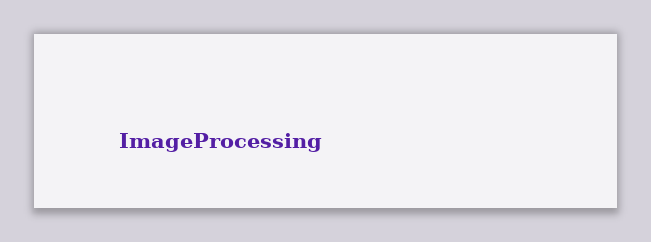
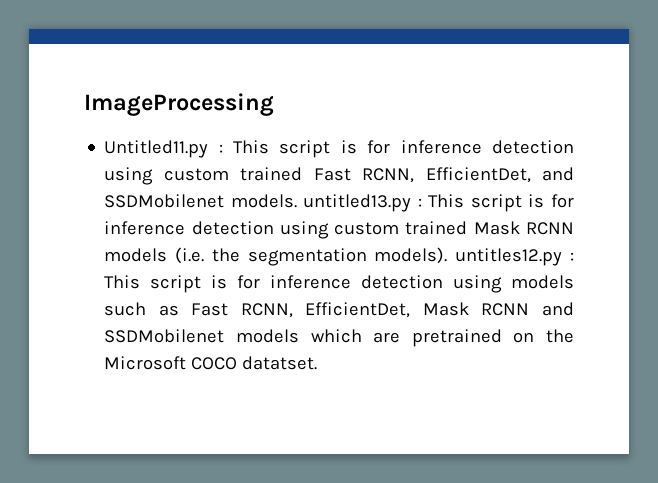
+ Untitled11.py : This script is for inference detection using custom trained Fast RCNN, EfficientDet, and SSDMobilenet models. untitled13.py : This script is for inference detection using custom trained Mask RCNN models (i.e. the segmentation models). untitles12.py : This script is for inference detection using models such as Fast RCNN, EfficientDet, Mask RCNN and SSDMobilenet models which are pretrained on the Microsoft COCO datatset.

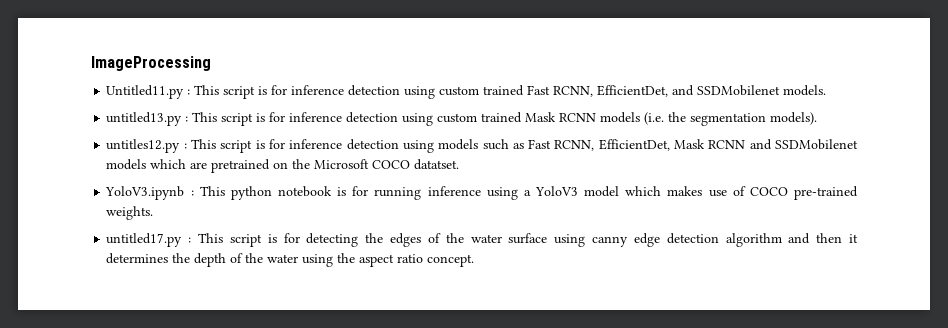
- This script is for inference detection using custom trained Fast RCNN, EfficientDet, and SSDMobilenet models. untitled13.py :
+ This script is for inference detection using custom trained Fast RCNN, EfficientDet, and SSDMobilenet models.
+ untitled13.py :
- This script is for inference detection using custom trained Mask RCNN models (i.e. the segmentation models). untitles12.py :
+ This script is for inference detection using custom trained Mask RCNN models (i.e. the segmentation models).
+ untitles12.py :
+ YoloV3.ipynb : This python notebook is for running inference using a YoloV3 model which makes use of COCO pre-trained weights.
+ untitled17.py : This script is for detecting the edges of the water surface using canny edge detection algorithm and then it determines the depth of the water using the aspect ratio concept.

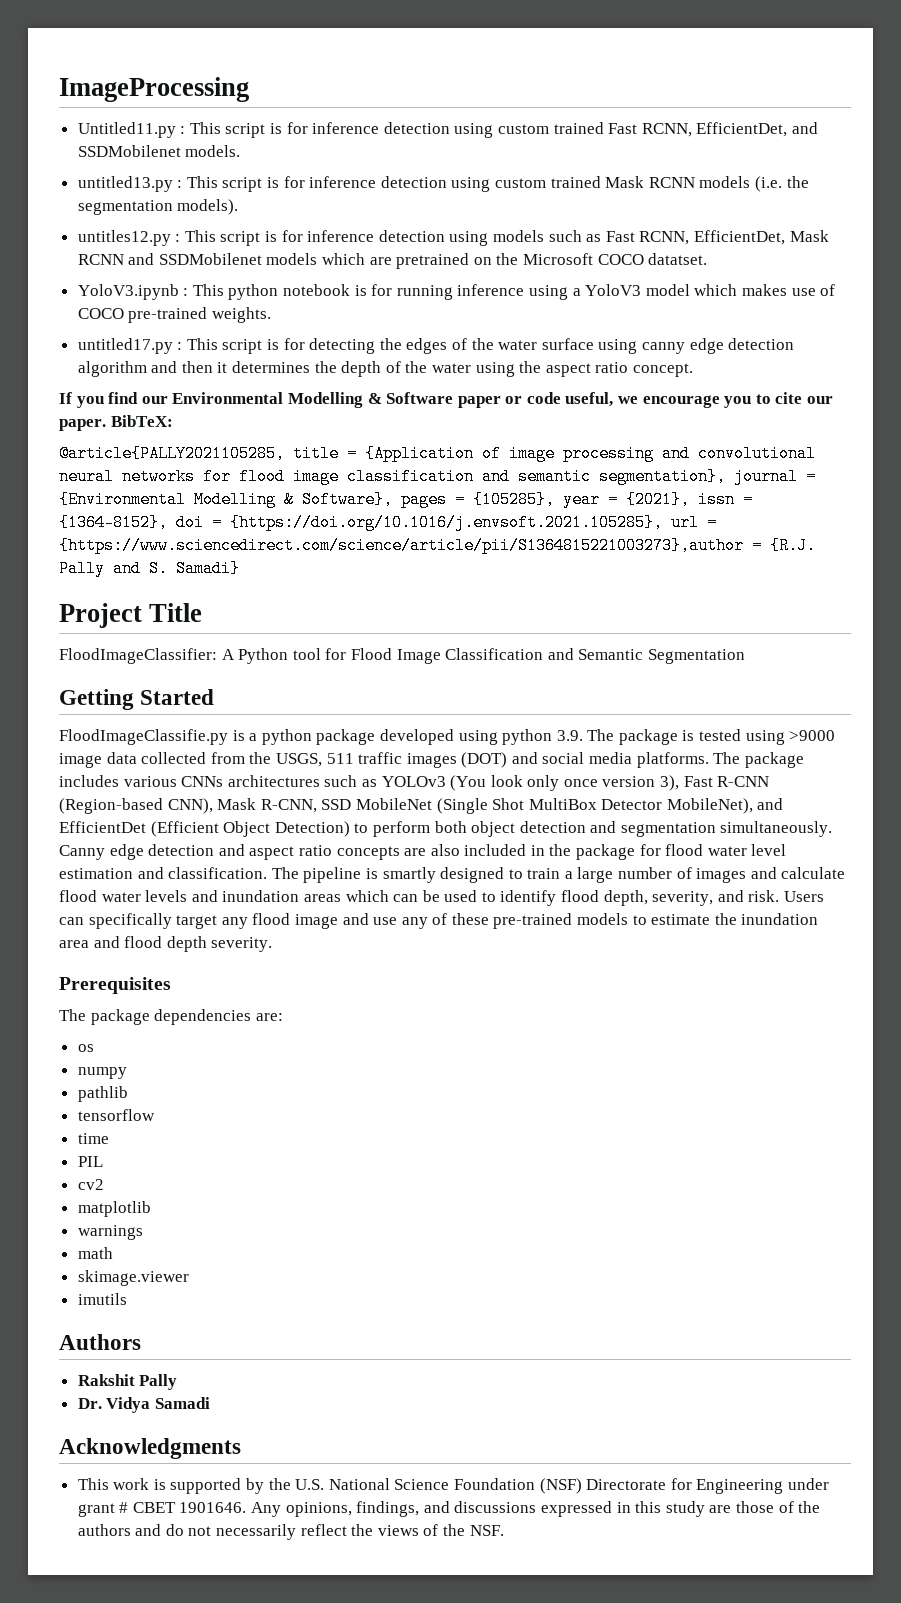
+ If you find our Environmental Modelling & Software paper or code useful, we encourage you to cite our paper. BibTeX:
+ @article{PALLY2021105285, title = {Application of image processing and convolutional neural networks for flood image classification and semantic segmentation}, journal = {Environmental Modelling & Software}, pages = {105285}, year = {2021}, issn = {1364-8152}, doi = {https://doi.org/10.1016/j.envsoft.2021.105285}, url = {https://www.sciencedirect.com/science/article/pii/S1364815221003273},author = {R.J. Pally and S. Samadi}
+ Project Title
+ FloodImageClassifier: A Python tool for Flood Image Classification and Semantic Segmentation
+ Getting Started
+ FloodImageClassifie.py is a python package developed using python 3.9. The package is tested using >9000 image data collected from the USGS, 511 traffic images (DOT) and social media platforms. The package includes various CNNs architectures such as YOLOv3 (You look only once version 3), Fast R-CNN (Region-based CNN), Mask R-CNN, SSD MobileNet (Single Shot MultiBox Detector MobileNet), and EfficientDet (Efficient Object Detection) to perform both object detection and segmentation simultaneously. Canny edge detection and aspect ratio concepts are also included in the package for flood water level estimation and classification. The pipeline is smartly designed to train a large number of images and calculate flood water levels and inundation areas which can be used to identify flood depth, severity, and risk. Users can specifically target any flood image and use any of these pre-trained models to estimate the inundation area and flood depth severity.
+ Prerequisites
+ The package dependencies are:
+ os
+ numpy
+ pathlib
+ tensorflow
+ time
+ PIL
+ cv2
+ matplotlib
+ warnings
+ math
+ skimage.viewer
+ imutils
+ Authors
+ Rakshit Pally
+ Dr. Vidya Samadi
+ Acknowledgments
+ This work is supported by the U.S. National Science Foundation (NSF) Directorate for Engineering under grant # CBET 1901646. Any opinions, findings, and discussions expressed in this study are those of the authors and do not necessarily reflect the views of the NSF.

